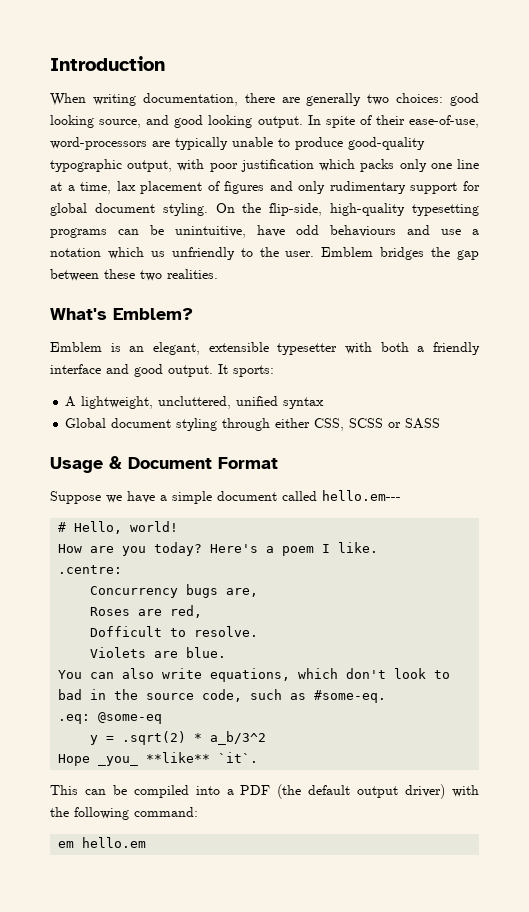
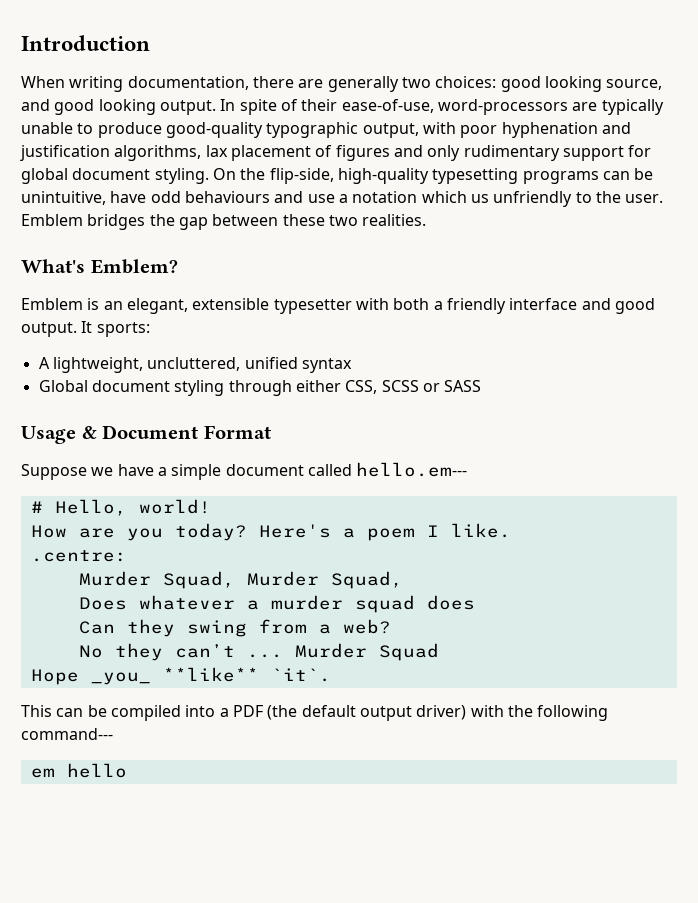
- In spite of their ease-of-use, word-processors are typically unable to produce good-quality typographic output, with poor justification which packs only one line at a time, lax placement of figures and only rudimentary support for global document styling.
+ In spite of their ease-of-use, word-processors are typically unable to produce good-quality typographic output, with poor hyphenation and justification algorithms, lax placement of figures and only rudimentary support for global document styling.
- Concurrency bugs are,
- Roses are red,
- Dofficult to resolve.
- Violets are blue.
- You can also write equations, which don't look to bad in the source code, such as #some-eq.
- .eq: @some-eq
- y = .sqrt(2) * a_b/3^2
+ Murder Squad, Murder Squad,
+ Does whatever a murder squad does
+ Can they swing from a web?
+ No they can’t ... Murder Squad
- This can be compiled into a PDF (the default output driver) with the following command:
+ This can be compiled into a PDF (the default output driver) with the following command---
- em hello.em
+ em hello

